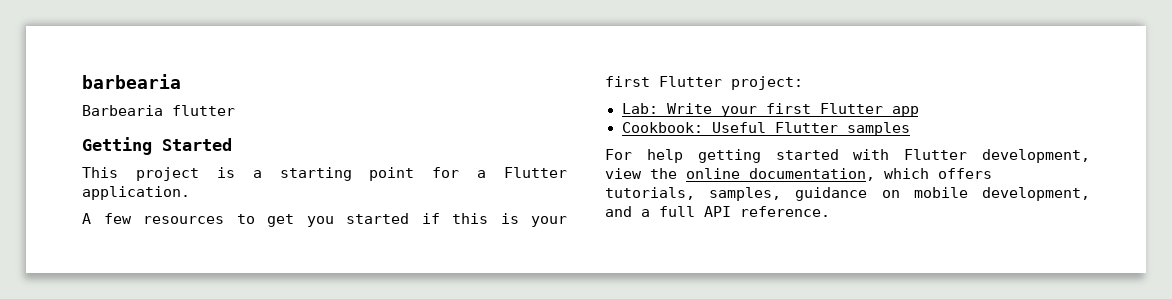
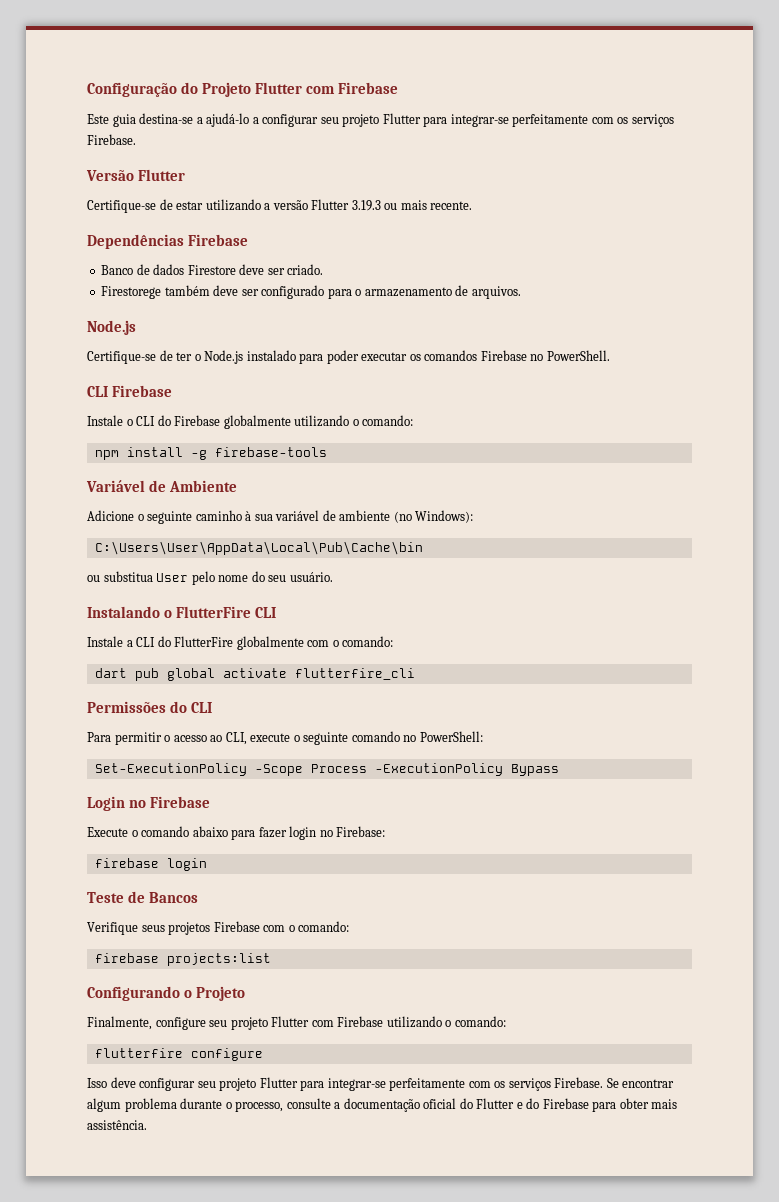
- barbearia
- Barbearia flutter
- Getting Started
- This project is a starting point for a Flutter application.
- A few resources to get you started if this is your first Flutter project:
- Lab: Write your first Flutter app
- Cookbook: Useful Flutter samples
- For help getting started with Flutter development, view the online documentation, which offers tutorials, samples, guidance on mobile development, and a full API reference.
+ Configuração do Projeto Flutter com Firebase
+ Este guia destina-se a ajudá-lo a configurar seu projeto Flutter para integrar-se perfeitamente com os serviços Firebase.
+ Versão Flutter
+ Certifique-se de estar utilizando a versão Flutter 3.19.3 ou mais recente.
+ Dependências Firebase
+ Banco de dados Firestore deve ser criado.
+ Firestorege também deve ser configurado para o armazenamento de arquivos.
+ Node.js
+ Certifique-se de ter o Node.js instalado para poder executar os comandos Firebase no PowerShell.
+ CLI Firebase
+ Instale o CLI do Firebase globalmente utilizando o comando:
+ npm install -g firebase-tools
+ Variável de Ambiente
+ Adicione o seguinte caminho à sua variável de ambiente (no Windows):
+ C:\Users\User\AppData\Local\Pub\Cache\bin
+ ou substitua User pelo nome do seu usuário.
+ Instalando o FlutterFire CLI
+ Instale a CLI do FlutterFire globalmente com o comando:
+ dart pub global activate flutterfire_cli
+ Permissões do CLI
+ Para permitir o acesso ao CLI, execute o seguinte comando no PowerShell:
+ Set-ExecutionPolicy -Scope Process -ExecutionPolicy Bypass
+ Login no Firebase
+ Execute o comando abaixo para fazer login no Firebase:
+ firebase login
+ Teste de Bancos
+ Verifique seus projetos Firebase com o comando:
+ firebase projects:list
+ Configurando o Projeto
+ Finalmente, configure seu projeto Flutter com Firebase utilizando o comando:
+ flutterfire configure
+ Isso deve configurar seu projeto Flutter para integrar-se perfeitamente com os serviços Firebase. Se encontrar algum problema durante o processo, consulte a documentação oficial do Flutter e do Firebase para obter mais assistência.

